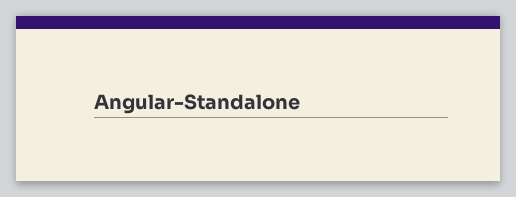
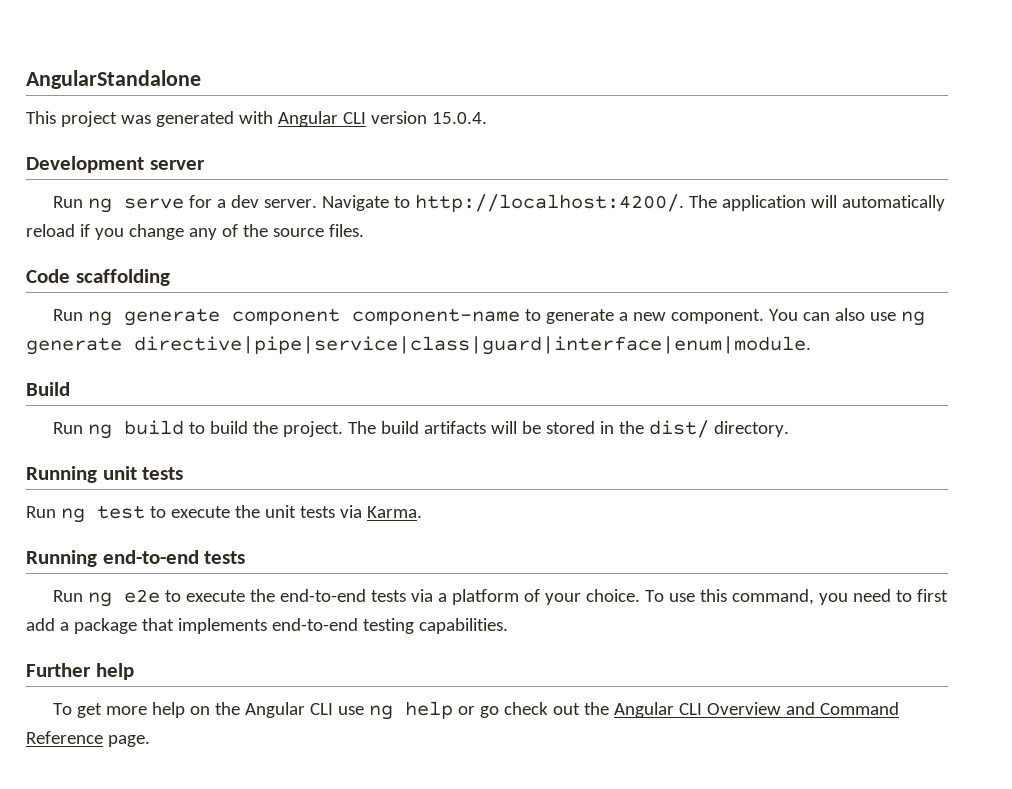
- Angular-Standalone
+ AngularStandalone
+ This project was generated with Angular CLI version 15.0.4.
+ Development server
+ Run ng serve for a dev server. Navigate to http://localhost:4200/. The application will automatically reload if you change any of the source files.
+ Code scaffolding
+ Run ng generate component component-name to generate a new component. You can also use ng generate directive|pipe|service|class|guard|interface|enum|module.
+ Build
+ Run ng build to build the project. The build artifacts will be stored in the dist/ directory.
+ Running unit tests
+ Run ng test to execute the unit tests via Karma.
+ Running end-to-end tests
+ Run ng e2e to execute the end-to-end tests via a platform of your choice. To use this command, you need to first add a package that implements end-to-end testing capabilities.
+ Further help
+ To get more help on the Angular CLI use ng help or go check out the Angular CLI Overview and Command Reference page.

